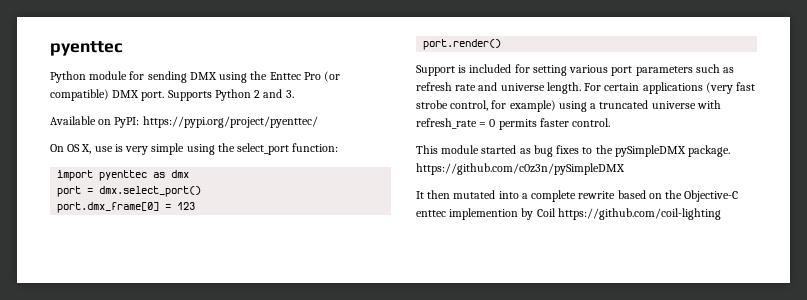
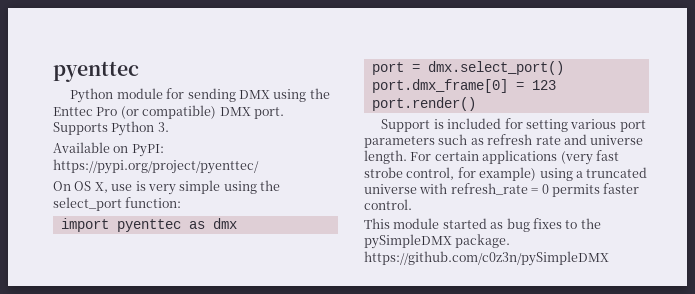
- Supports Python 2 and 3.
+ Supports Python 3.
- It then mutated into a complete rewrite based on the Objective-C enttec implemention by Coil https://github.com/coil-lighting

